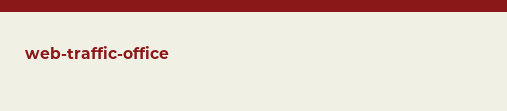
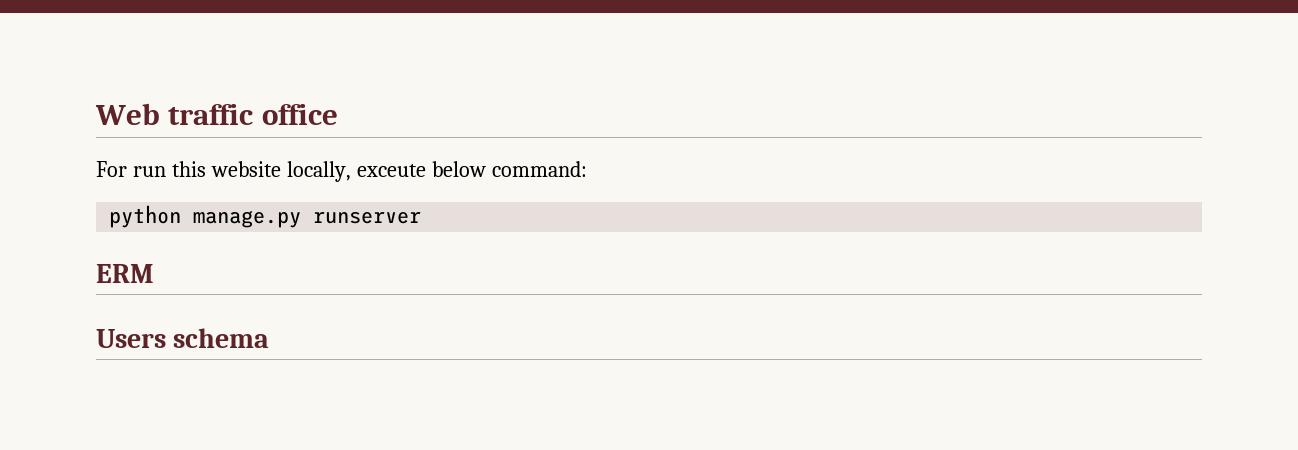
- web-traffic-office
+ Web traffic office
+ For run this website locally, exceute below command:
+ python manage.py runserver
+ ERM
+ Users schema

